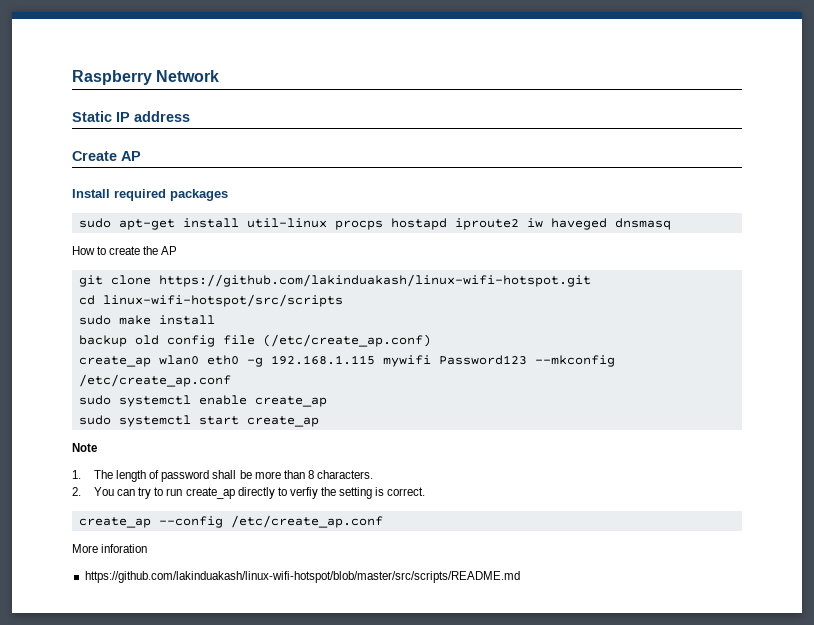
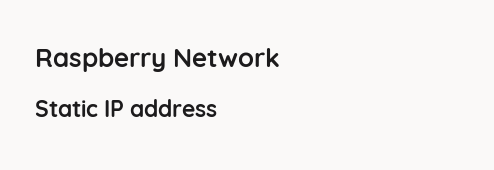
- Create AP
- Install required packages
- sudo apt-get install util-linux procps hostapd iproute2 iw haveged dnsmasq
- How to create the AP
- git clone https://github.com/lakinduakash/linux-wifi-hotspot.git
- cd linux-wifi-hotspot/src/scripts
- sudo make install
- backup old config file (/etc/create_ap.conf)
- create_ap wlan0 eth0 -g 192.168.1.115 mywifi Password123 --mkconfig /etc/create_ap.conf
- sudo systemctl enable create_ap
- sudo systemctl start create_ap
- Note
- 1. The length of password shall be more than 8 characters.
- 2. You can try to run create_ap directly to verfiy the setting is correct.
- create_ap --config /etc/create_ap.conf
- More inforation
- https://github.com/lakinduakash/linux-wifi-hotspot/blob/master/src/scripts/README.md

